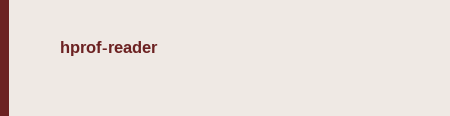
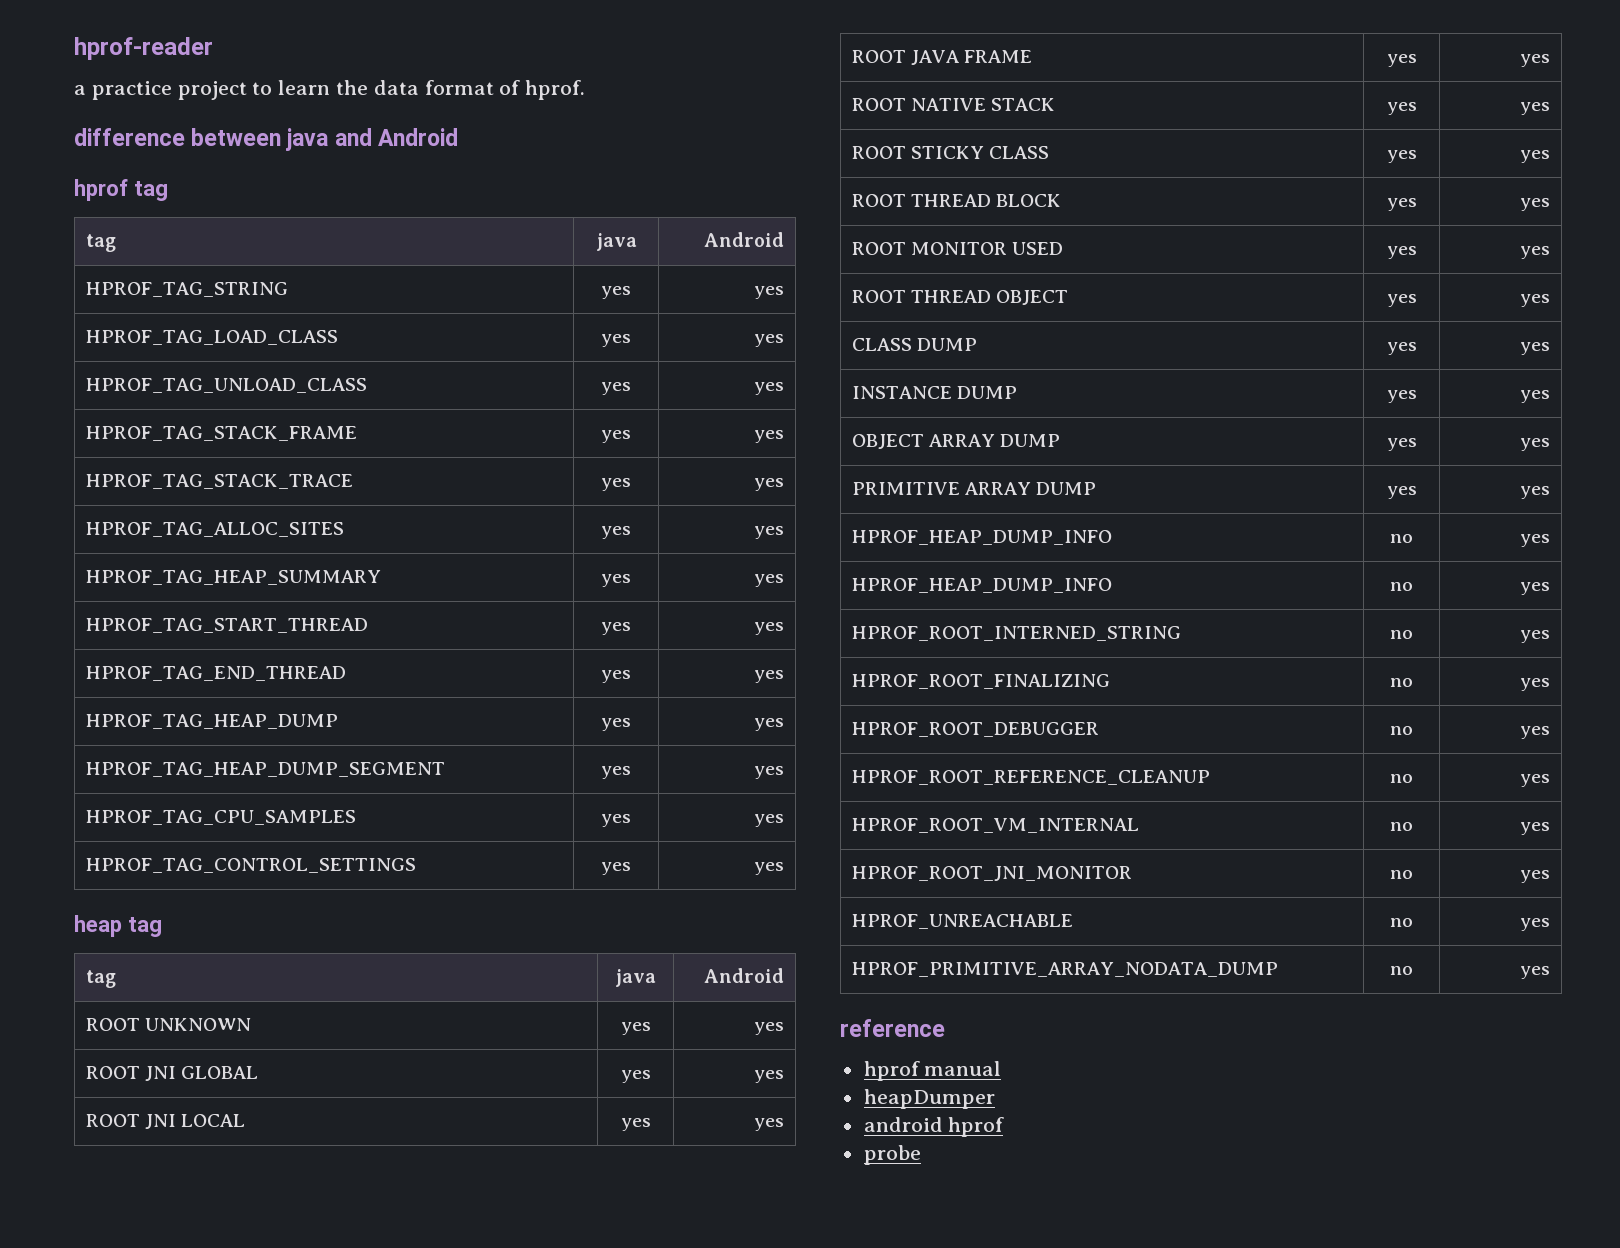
+ a practice project to learn the data format of hprof.
+ difference between java and Android
+ hprof tag
+ tag | java | Android
+ HPROF_TAG_STRING | yes | yes
+ HPROF_TAG_LOAD_CLASS | yes | yes
+ HPROF_TAG_UNLOAD_CLASS | yes | yes
+ HPROF_TAG_STACK_FRAME | yes | yes
+ HPROF_TAG_STACK_TRACE | yes | yes
+ HPROF_TAG_ALLOC_SITES | yes | yes
+ HPROF_TAG_HEAP_SUMMARY | yes | yes
+ HPROF_TAG_START_THREAD | yes | yes
+ HPROF_TAG_END_THREAD | yes | yes
+ HPROF_TAG_HEAP_DUMP | yes | yes
+ HPROF_TAG_HEAP_DUMP_SEGMENT | yes | yes
+ HPROF_TAG_CPU_SAMPLES | yes | yes
+ HPROF_TAG_CONTROL_SETTINGS | yes | yes
+ heap tag
+ tag | java | Android
+ ROOT UNKNOWN | yes | yes
+ ROOT JNI GLOBAL | yes | yes
+ ROOT JNI LOCAL | yes | yes
+ ROOT JAVA FRAME | yes | yes
+ ROOT NATIVE STACK | yes | yes
+ ROOT STICKY CLASS | yes | yes
+ ROOT THREAD BLOCK | yes | yes
+ ROOT MONITOR USED | yes | yes
+ ROOT THREAD OBJECT | yes | yes
+ CLASS DUMP | yes | yes
+ INSTANCE DUMP | yes | yes
+ OBJECT ARRAY DUMP | yes | yes
+ PRIMITIVE ARRAY DUMP | yes | yes
+ HPROF_HEAP_DUMP_INFO | no | yes
+ HPROF_HEAP_DUMP_INFO | no | yes
+ HPROF_ROOT_INTERNED_STRING | no | yes
+ HPROF_ROOT_FINALIZING | no | yes
+ HPROF_ROOT_DEBUGGER | no | yes
+ HPROF_ROOT_REFERENCE_CLEANUP | no | yes
+ HPROF_ROOT_VM_INTERNAL | no | yes
+ HPROF_ROOT_JNI_MONITOR | no | yes
+ HPROF_UNREACHABLE | no | yes
+ HPROF_PRIMITIVE_ARRAY_NODATA_DUMP | no | yes
+ reference
+ hprof manual
+ heapDumper
+ android hprof
+ probe

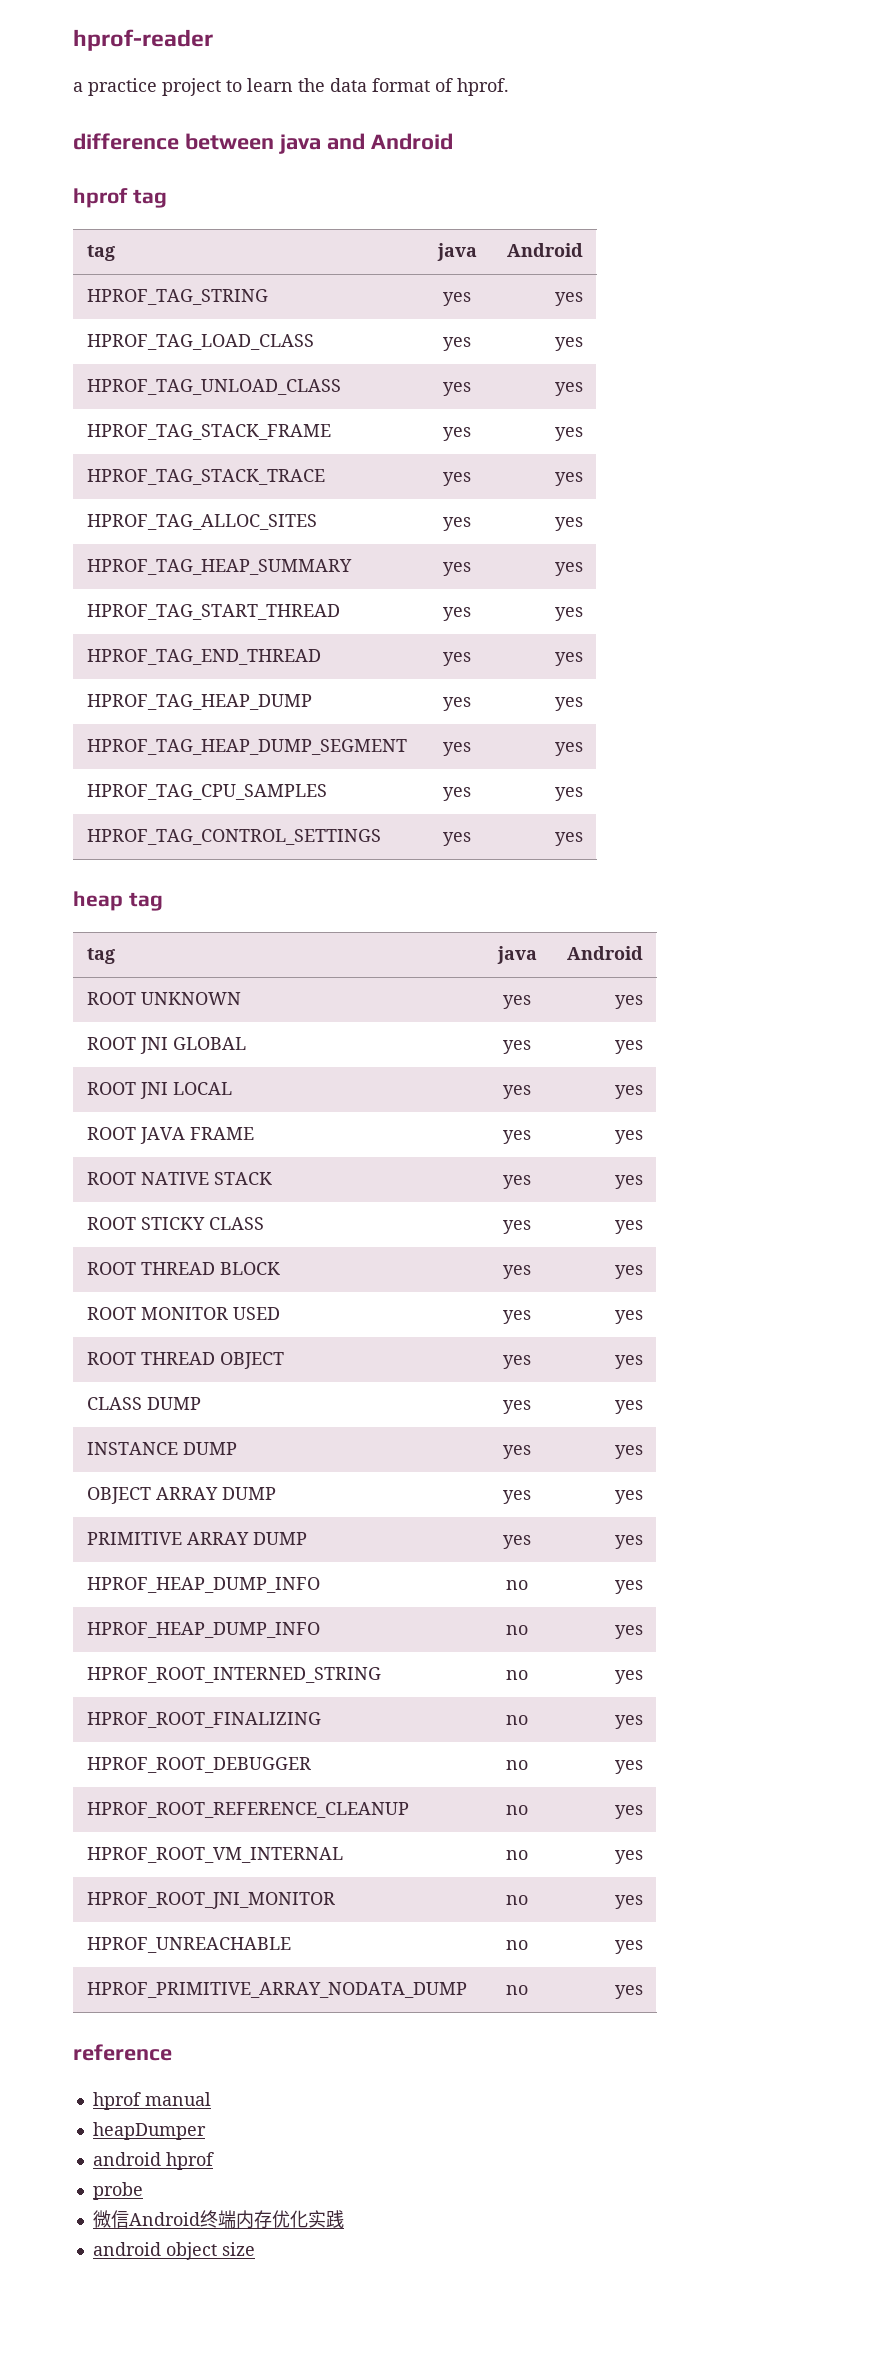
+ 微信Android终端内存优化实践
+ android object size

